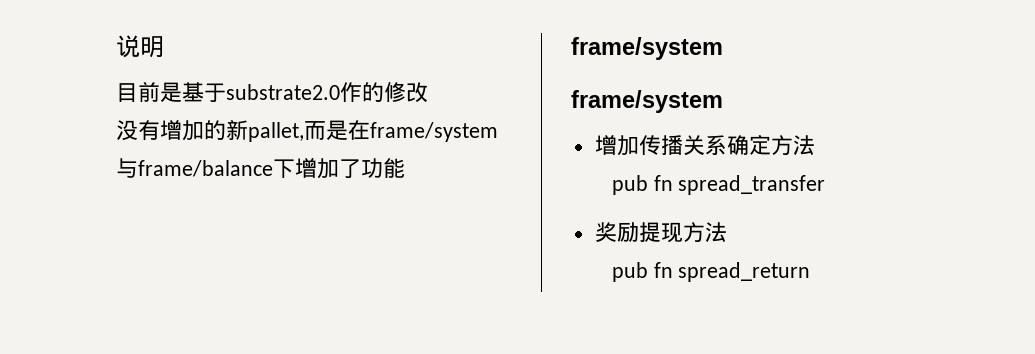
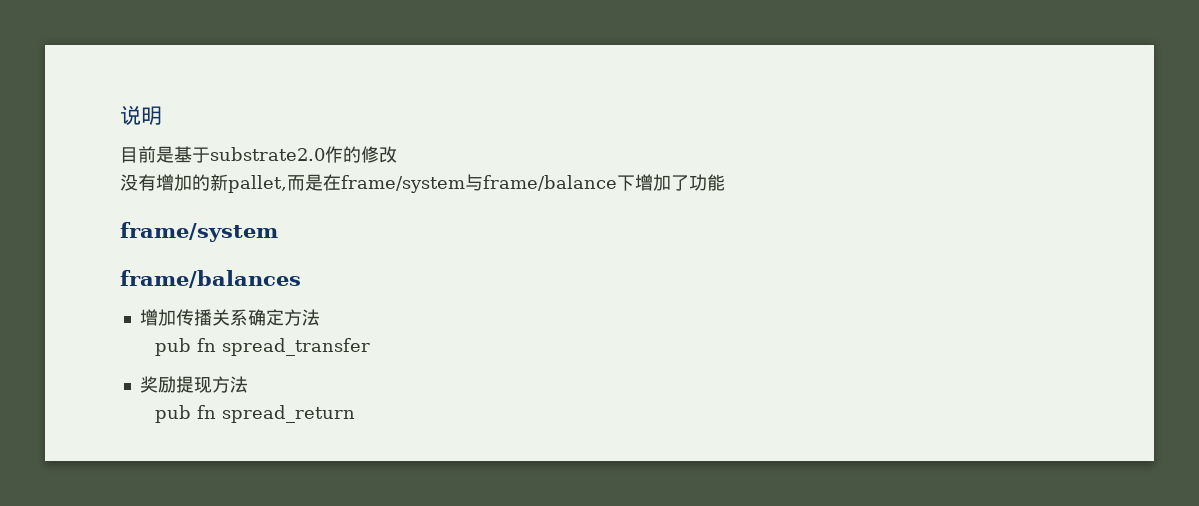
  没有增加的新pallet,而是在frame/system与frame/balance下增加了功能
  frame/system
- frame/system
+ frame/balances

